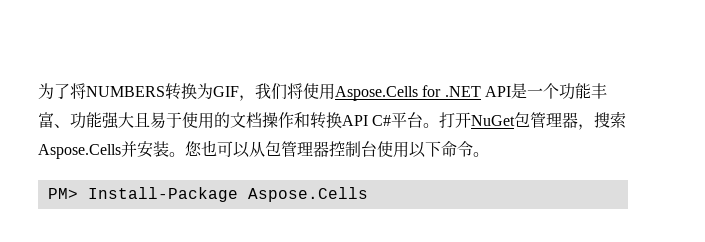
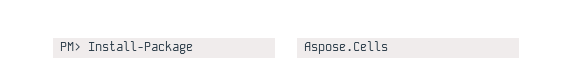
- 为了将NUMBERS转换为GIF，我们将使用Aspose.Cells for .NET API是一个功能丰富、功能强大且易于使用的文档操作和转换API C#平台。打开NuGet包管理器，搜索Aspose.Cells并安装。您也可以从包管理器控制台使用以下命令。

